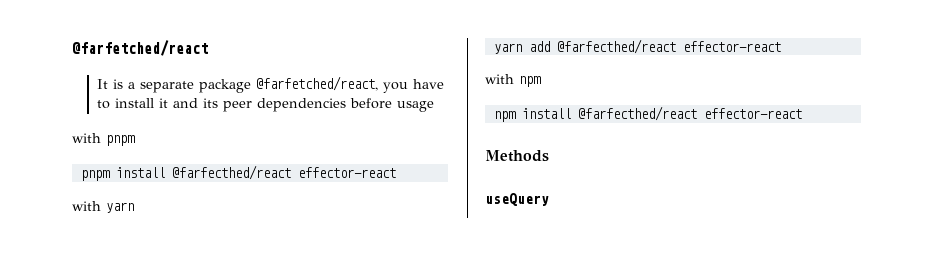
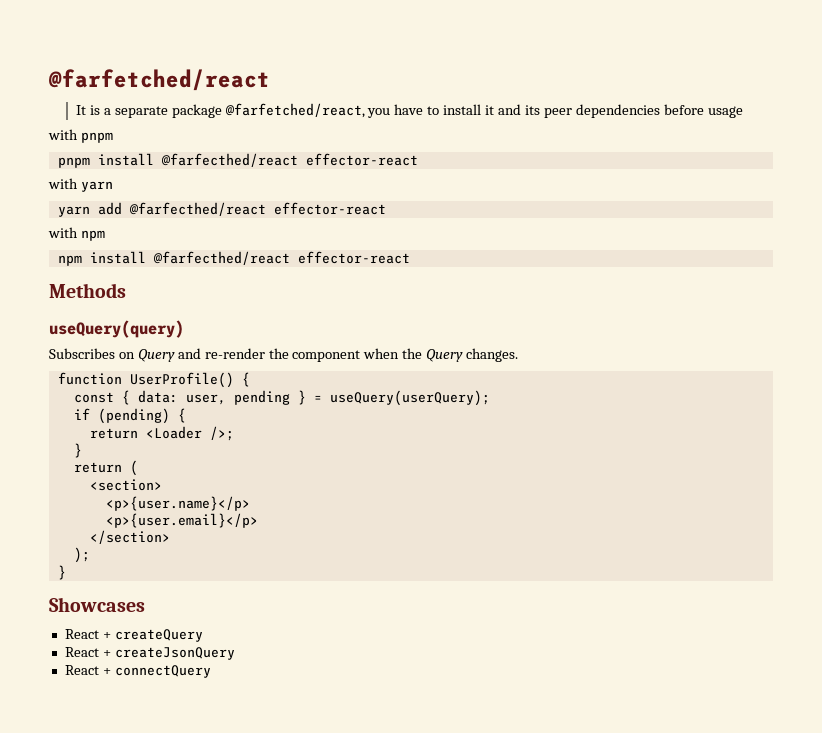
- useQuery
+ useQuery(query)
+ Subscribes on Query and re-render the component when the Query changes.
+ function UserProfile() {
+ const { data: user, pending } = useQuery(userQuery);
+ if (pending) {
+ return <Loader />;
+ }
+ return (
+ <section>
+ <p>{user.name}</p>
+ <p>{user.email}</p>
+ </section>
+ );
+ }
+ Showcases
+ React + createQuery
+ React + createJsonQuery
+ React + connectQuery

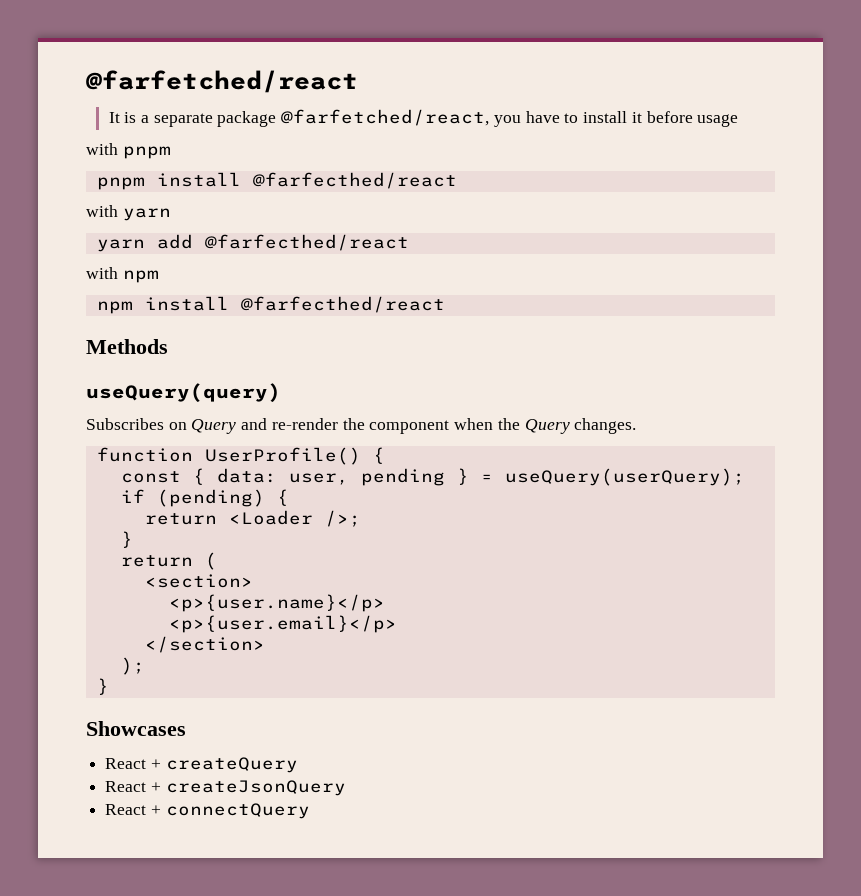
- It is a separate package @farfetched/react, you have to install it and its peer dependencies before usage
+ It is a separate package @farfetched/react, you have to install it before usage
- pnpm install @farfecthed/react effector-react
+ pnpm install @farfecthed/react
- yarn add @farfecthed/react effector-react
+ yarn add @farfecthed/react
- npm install @farfecthed/react effector-react
+ npm install @farfecthed/react

